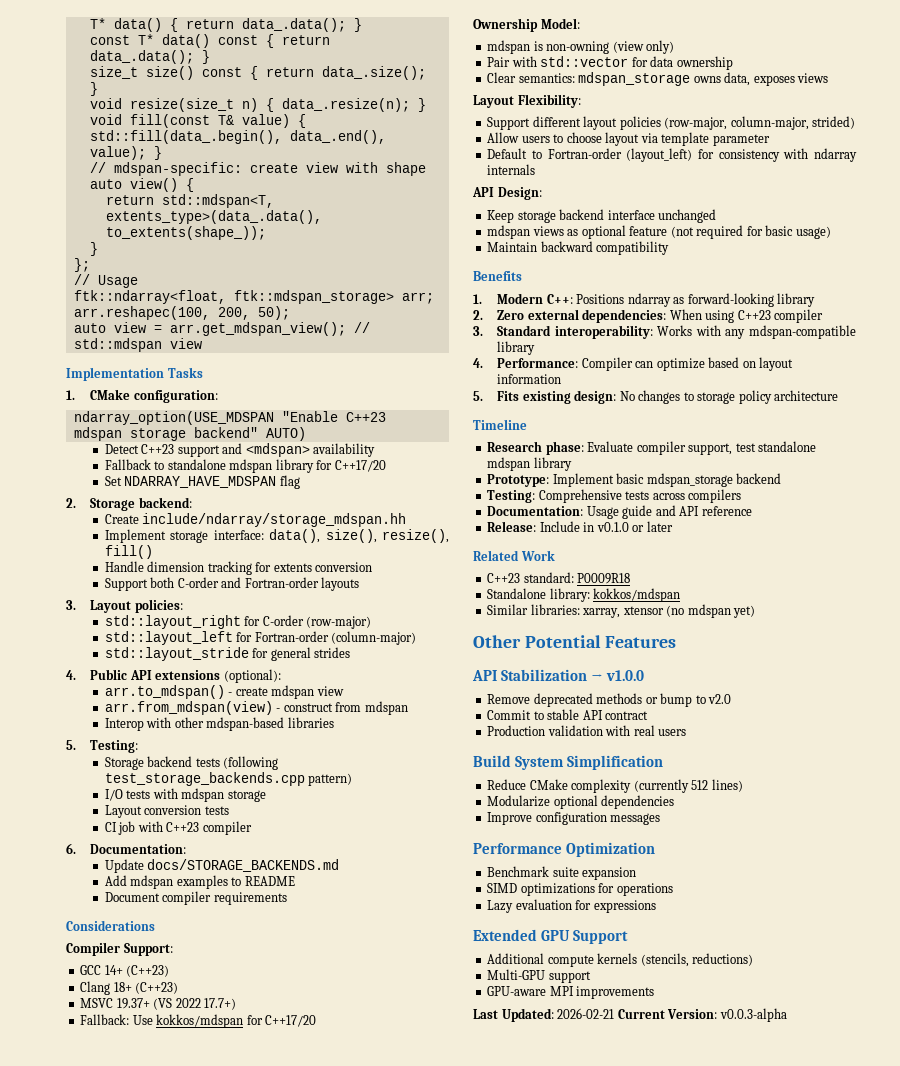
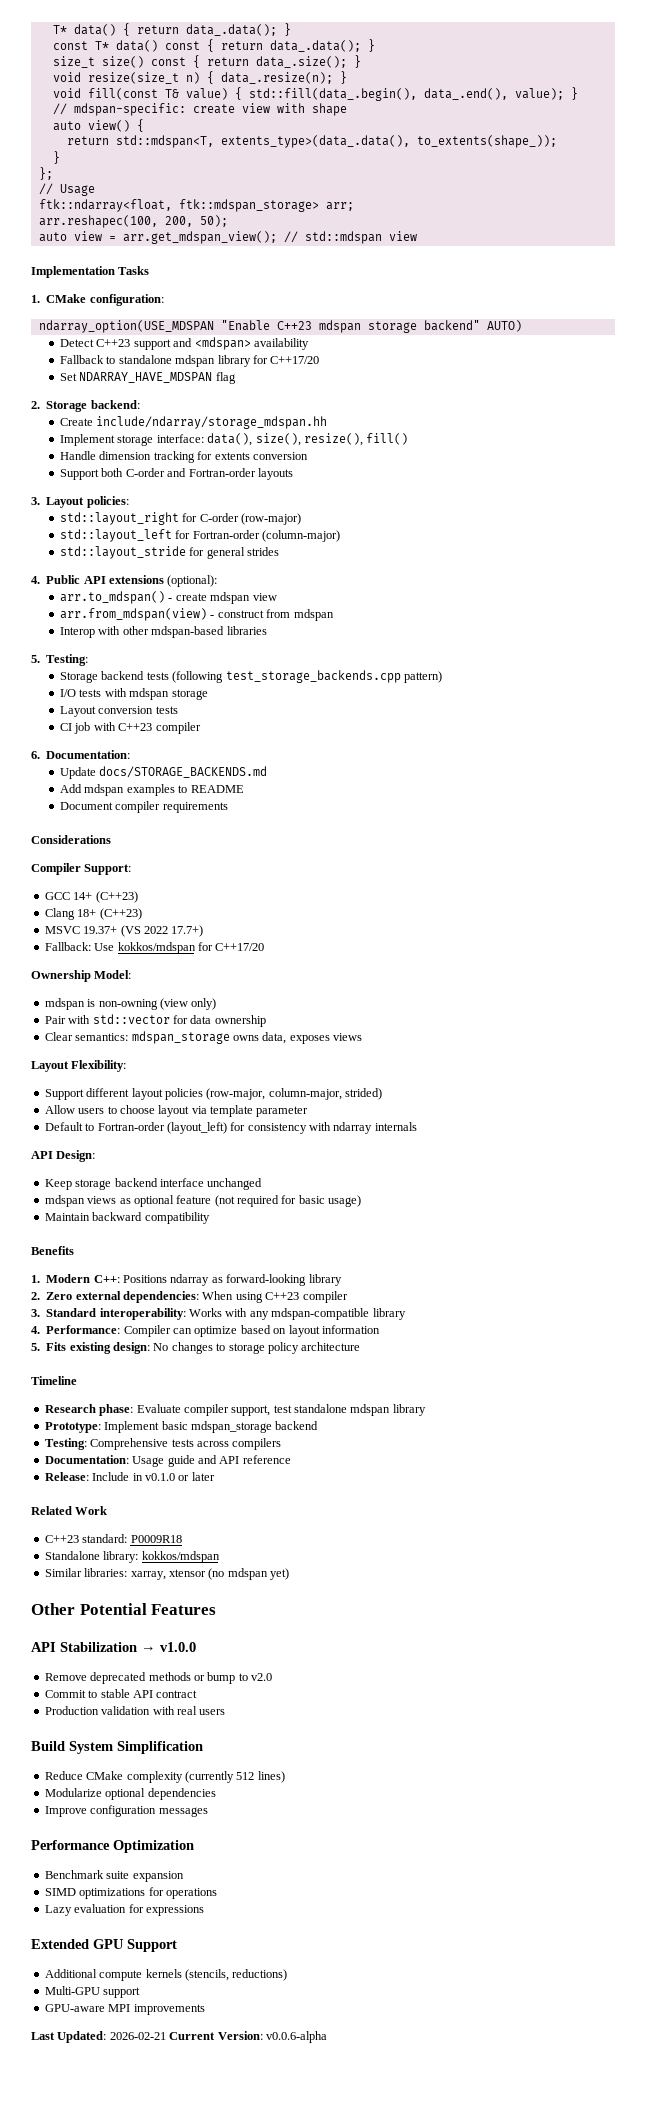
- Last Updated: 2026-02-21 Current Version: v0.0.3-alpha
+ Last Updated: 2026-02-21 Current Version: v0.0.6-alpha

